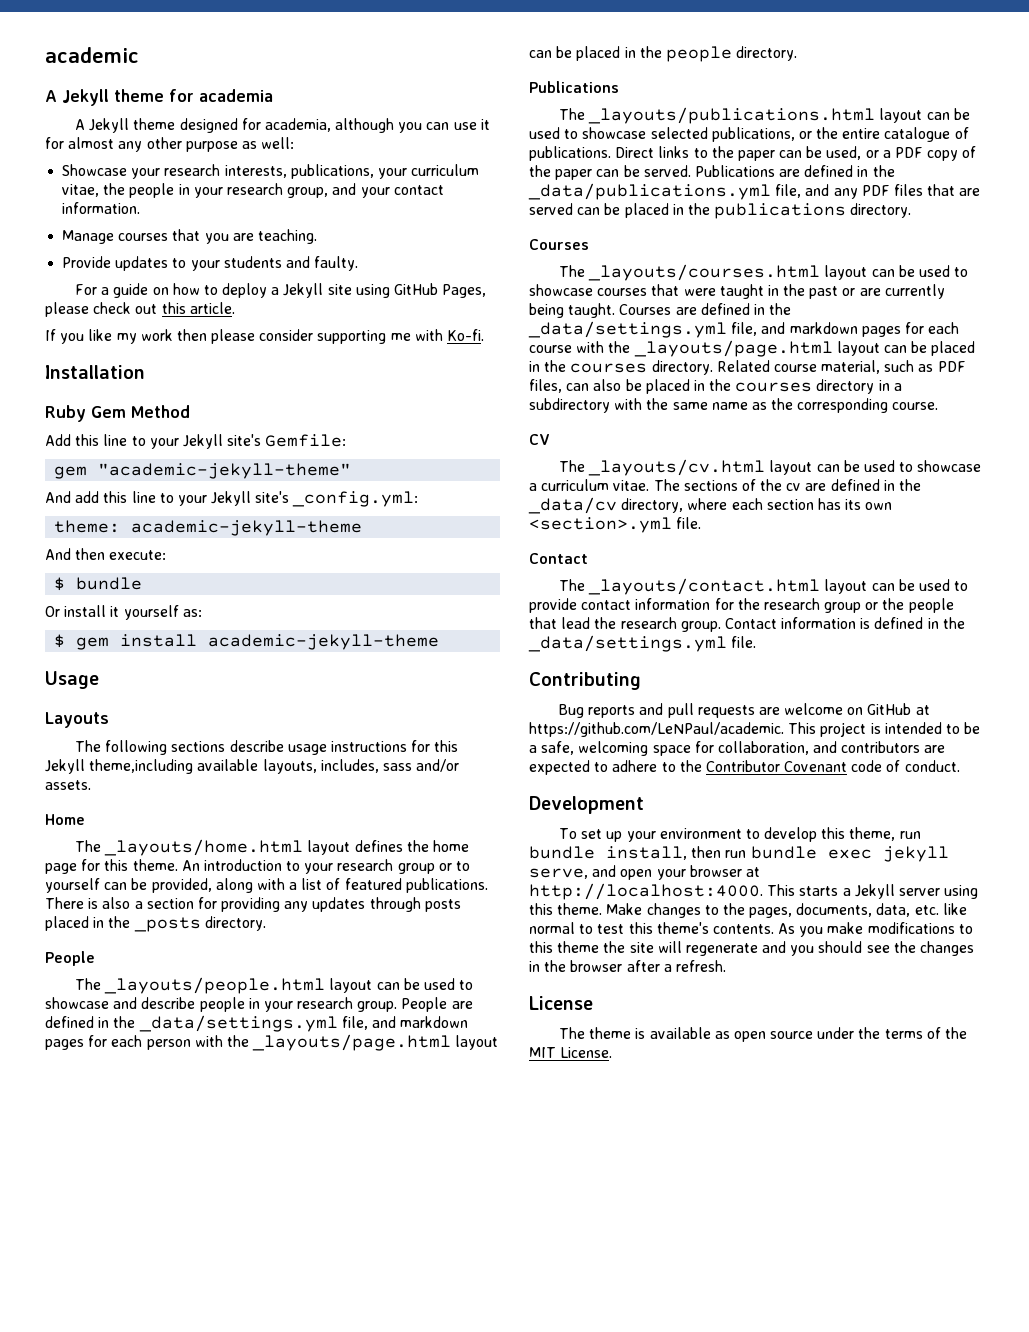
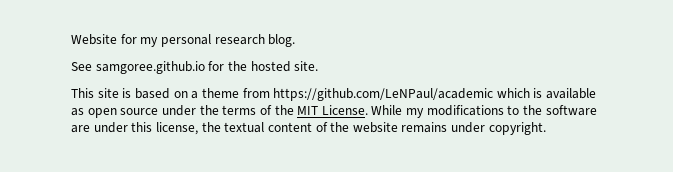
- academic
- A Jekyll theme for academia
- A Jekyll theme designed for academia, although you can use it for almost any other purpose as well:
- Showcase your research interests, publications, your curriculum vitae, the people in your research group, and your contact information.
- Manage courses that you are teaching.
- Provide updates to your students and faulty.
- For a guide on how to deploy a Jekyll site using GitHub Pages, please check out this article.
- If you like my work then please consider supporting me with Ko-fi.
- Installation
- Ruby Gem Method
- Add this line to your Jekyll site's Gemfile:
- gem "academic-jekyll-theme"
- And add this line to your Jekyll site's _config.yml:
- theme: academic-jekyll-theme
- And then execute:
- $ bundle
- Or install it yourself as:
- $ gem install academic-jekyll-theme
- Usage
- Layouts
- The following sections describe usage instructions for this Jekyll theme,including available layouts, includes, sass and/or assets.
- Home
- The _layouts/home.html layout defines the home page for this theme. An introduction to your research group or to yourself can be provided, along with a list of featured publications. There is also a section for providing any updates through posts placed in the _posts directory.
- People
- The _layouts/people.html layout can be used to showcase and describe people in your research group. People are defined in the _data/settings.yml file, and markdown pages for each person with the _layouts/page.html layout can be placed in the people directory.
- Publications
- The _layouts/publications.html layout can be used to showcase selected publications, or the entire catalogue of publications. Direct links to the paper can be used, or a PDF copy of the paper can be served. Publications are defined in the _data/publications.yml file, and any PDF files that are served can be placed in the publications directory.
- Courses
- The _layouts/courses.html layout can be used to showcase courses that were taught in the past or are currently being taught. Courses are defined in the _data/settings.yml file, and markdown pages for each course with the _layouts/page.html layout can be placed in the courses directory. Related course material, such as PDF files, can also be placed in the courses directory in a subdirectory with the same name as the corresponding course.
- CV
- The _layouts/cv.html layout can be used to showcase a curriculum vitae. The sections of the cv are defined in the _data/cv directory, where each section has its own <section>.yml file.
- Contact
- The _layouts/contact.html layout can be used to provide contact information for the research group or the people that lead the research group. Contact information is defined in the _data/settings.yml file.
- Contributing
- Bug reports and pull requests are welcome on GitHub at https://github.com/LeNPaul/academic. This project is intended to be a safe, welcoming space for collaboration, and contributors are expected to adhere to the Contributor Covenant code of conduct.
- Development
- To set up your environment to develop this theme, run bundle install, then run bundle exec jekyll serve, and open your browser at http://localhost:4000. This starts a Jekyll server using this theme. Make changes to the pages, documents, data, etc. like normal to test this theme's contents. As you make modifications to this theme the site will regenerate and you should see the changes in the browser after a refresh.
- License
- The theme is available as open source under the terms of the MIT License.
+ Website for my personal research blog.
+ See samgoree.github.io for the hosted site.
+ This site is based on a theme from https://github.com/LeNPaul/academic which is available as open source under the terms of the MIT License.
+ While my modifications to the software are under this license, the textual content of the website remains under copyright.

